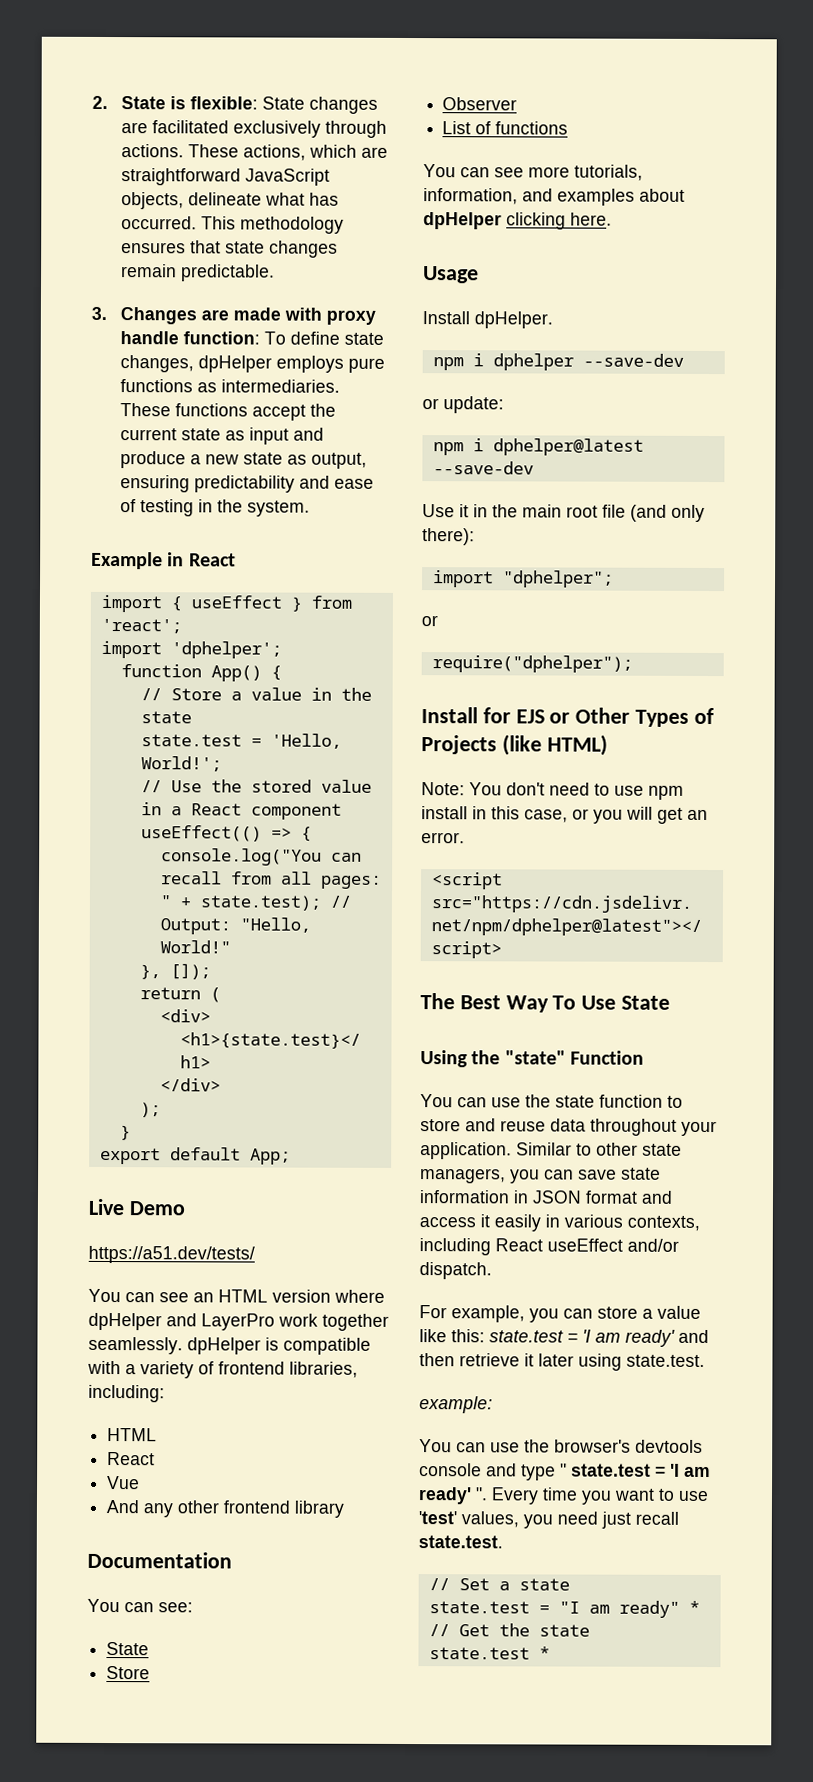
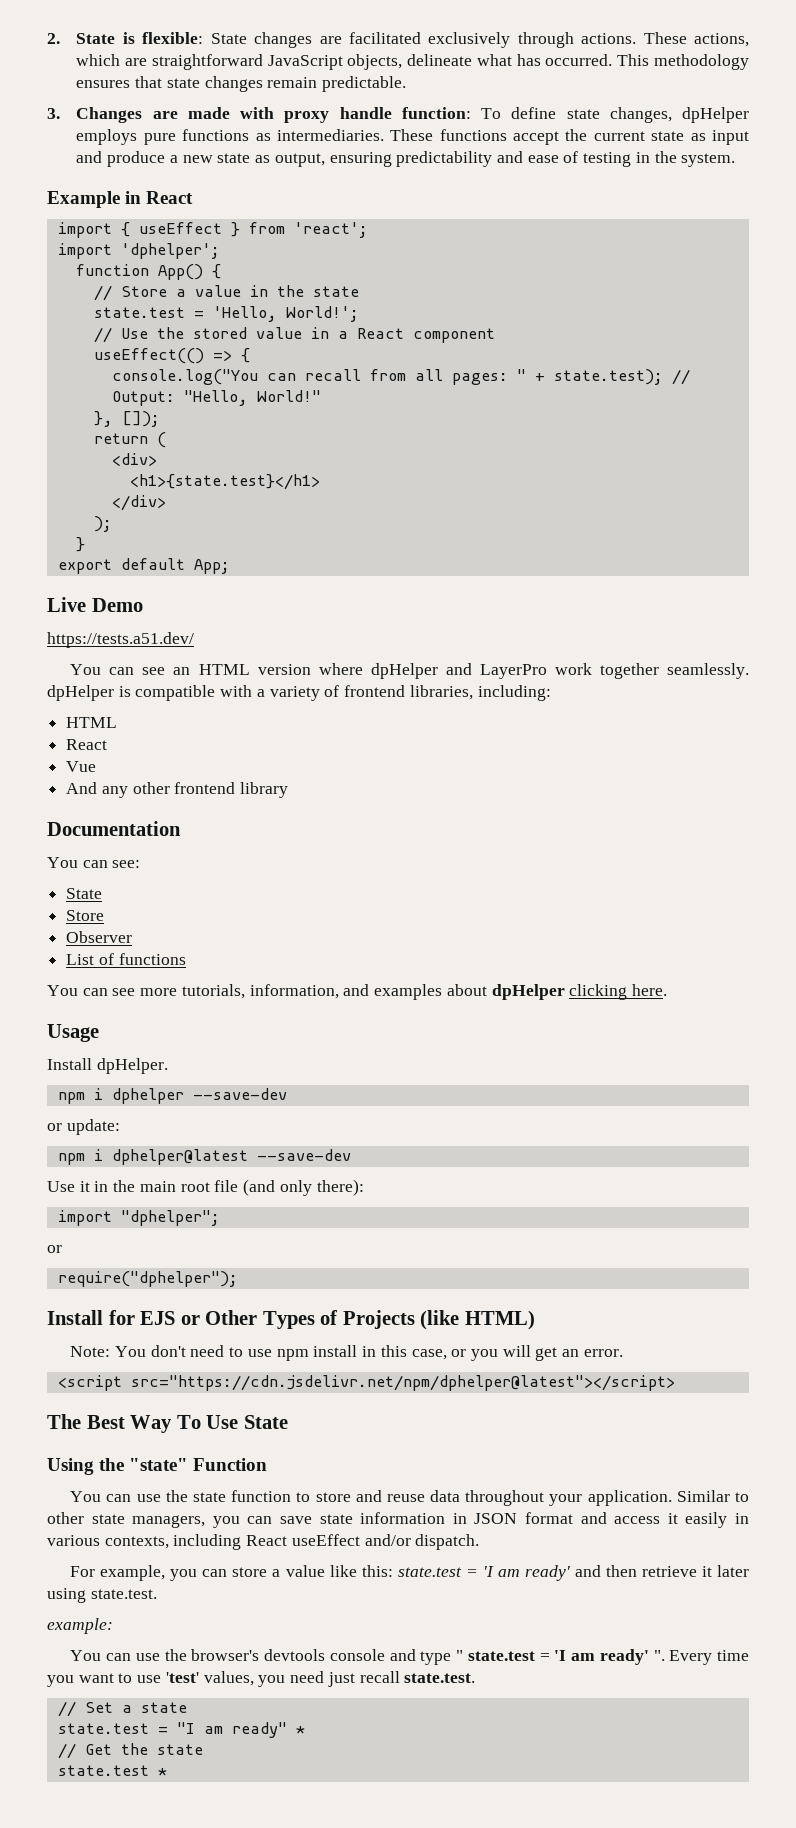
- https://a51.dev/tests/
+ https://tests.a51.dev/

